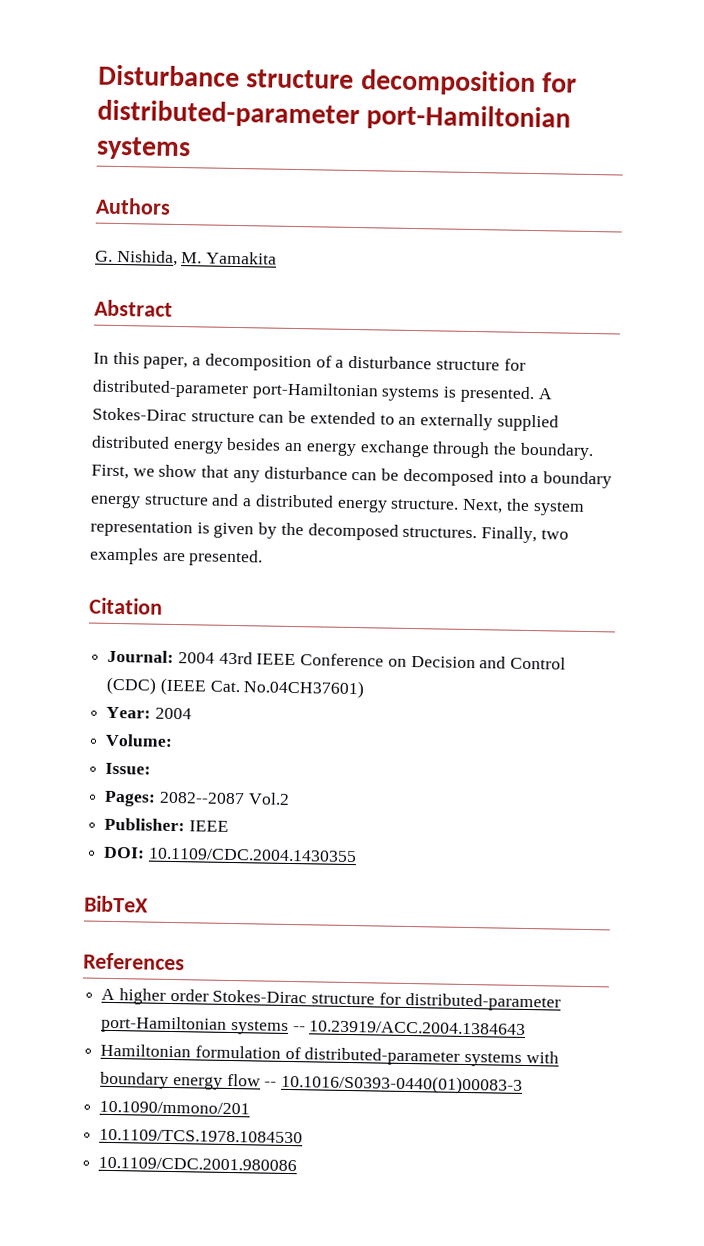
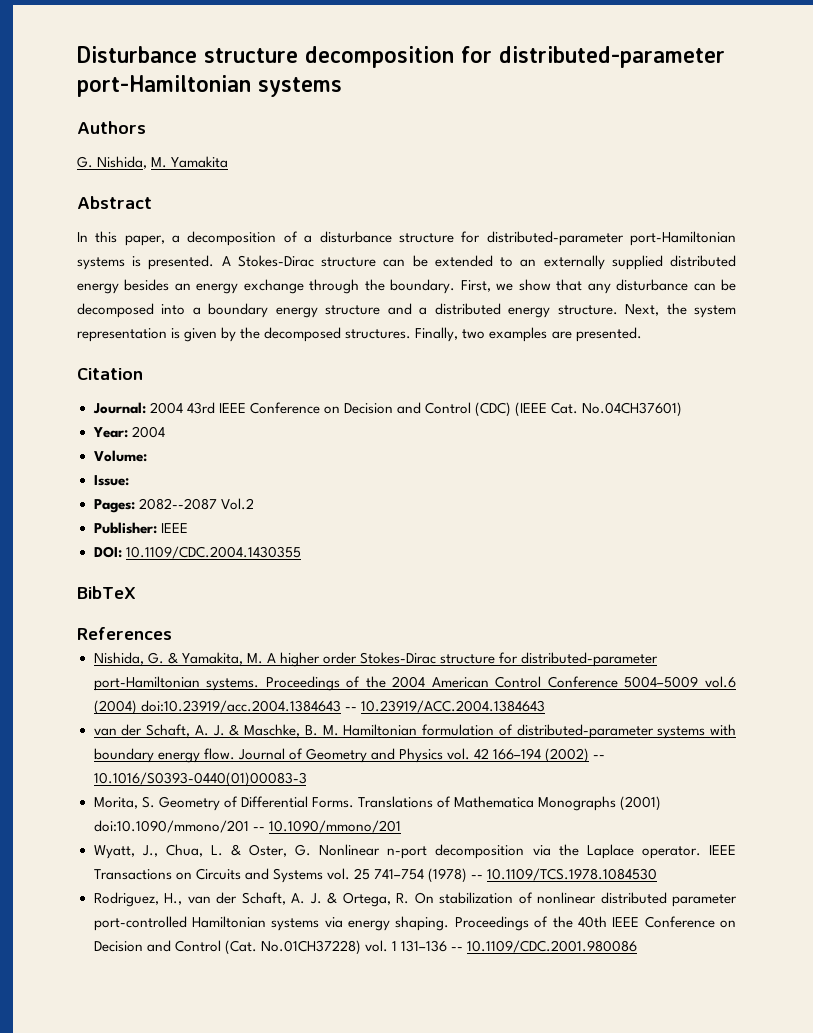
- A higher order Stokes-Dirac structure for distributed-parameter port-Hamiltonian systems -- 10.23919/ACC.2004.1384643
- Hamiltonian formulation of distributed-parameter systems with boundary energy flow -- 10.1016/S0393-0440(01)00083-3
- 10.1090/mmono/201
- 10.1109/TCS.1978.1084530
- 10.1109/CDC.2001.980086
+ Nishida, G. & Yamakita, M. A higher order Stokes-Dirac structure for distributed-parameter port-Hamiltonian systems. Proceedings of the 2004 American Control Conference 5004–5009 vol.6 (2004) doi:10.23919/acc.2004.1384643 -- 10.23919/ACC.2004.1384643
+ van der Schaft, A. J. & Maschke, B. M. Hamiltonian formulation of distributed-parameter systems with boundary energy flow. Journal of Geometry and Physics vol. 42 166–194 (2002) -- 10.1016/S0393-0440(01)00083-3
+ Morita, S. Geometry of Differential Forms. Translations of Mathematica Monographs (2001) doi:10.1090/mmono/201 -- 10.1090/mmono/201
+ Wyatt, J., Chua, L. & Oster, G. Nonlinear n-port decomposition via the Laplace operator. IEEE Transactions on Circuits and Systems vol. 25 741–754 (1978) -- 10.1109/TCS.1978.1084530
+ Rodriguez, H., van der Schaft, A. J. & Ortega, R. On stabilization of nonlinear distributed parameter port-controlled Hamiltonian systems via energy shaping. Proceedings of the 40th IEEE Conference on Decision and Control (Cat. No.01CH37228) vol. 1 131–136 -- 10.1109/CDC.2001.980086

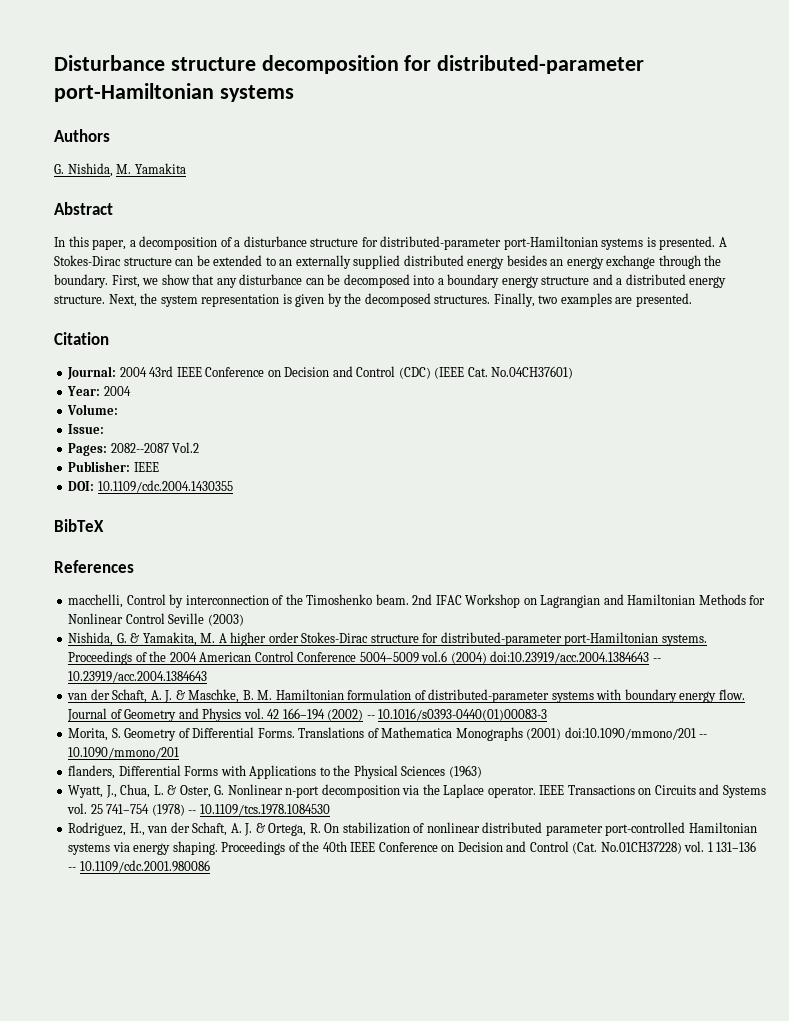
- DOI: 10.1109/CDC.2004.1430355
+ DOI: 10.1109/cdc.2004.1430355
+ macchelli, Control by interconnection of the Timoshenko beam. 2nd IFAC Workshop on Lagrangian and Hamiltonian Methods for Nonlinear Control Seville (2003)
- Proceedings of the 2004 American Control Conference 5004–5009 vol.6 (2004) doi:10.23919/acc.2004.1384643 -- 10.23919/ACC.2004.1384643
+ Proceedings of the 2004 American Control Conference 5004–5009 vol.6 (2004) doi:10.23919/acc.2004.1384643 -- 10.23919/acc.2004.1384643
- Journal of Geometry and Physics vol. 42 166–194 (2002) -- 10.1016/S0393-0440(01)00083-3
+ Journal of Geometry and Physics vol. 42 166–194 (2002) -- 10.1016/s0393-0440(01)00083-3
+ flanders, Differential Forms with Applications to the Physical Sciences (1963)
- IEEE Transactions on Circuits and Systems vol. 25 741–754 (1978) -- 10.1109/TCS.1978.1084530
+ IEEE Transactions on Circuits and Systems vol. 25 741–754 (1978) -- 10.1109/tcs.1978.1084530
- Proceedings of the 40th IEEE Conference on Decision and Control (Cat. No.01CH37228) vol. 1 131–136 -- 10.1109/CDC.2001.980086
+ Proceedings of the 40th IEEE Conference on Decision and Control (Cat. No.01CH37228) vol. 1 131–136 -- 10.1109/cdc.2001.980086

